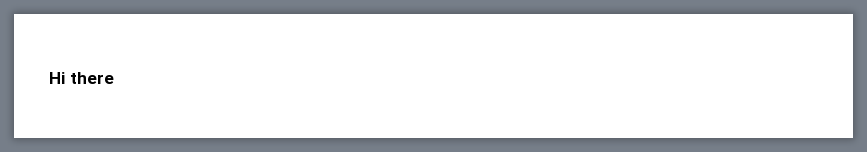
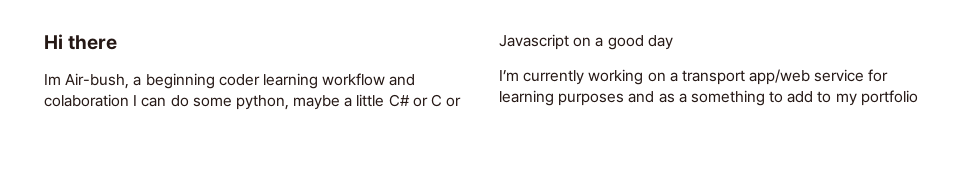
+ Im Air-bush, a beginning coder learning workflow and colaboration I can do some python, maybe a little C# or C or Javascript on a good day
+ I’m currently working on a transport app/web service for learning purposes and as a something to add to my portfolio

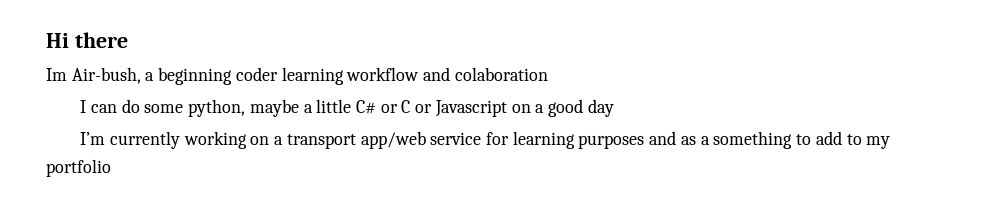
- Im Air-bush, a beginning coder learning workflow and colaboration I can do some python, maybe a little C# or C or Javascript on a good day
+ Im Air-bush, a beginning coder learning workflow and colaboration
+ I can do some python, maybe a little C# or C or Javascript on a good day

